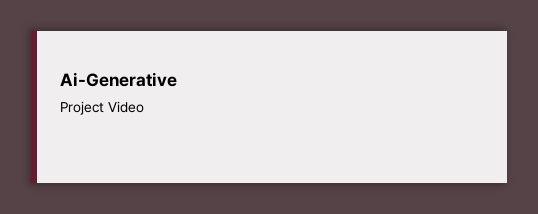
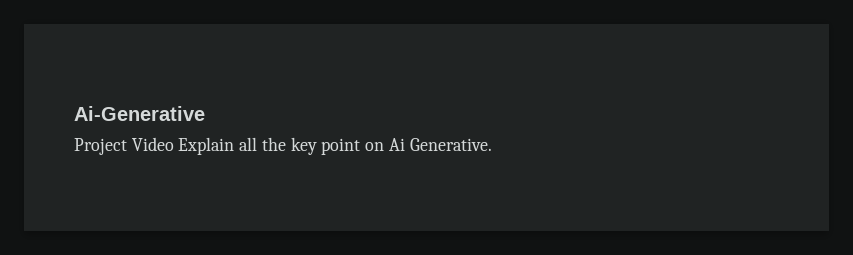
- Project Video
+ Project Video Explain all the key point on Ai Generative.

